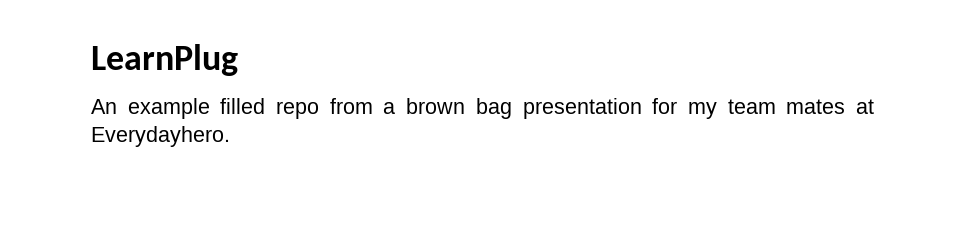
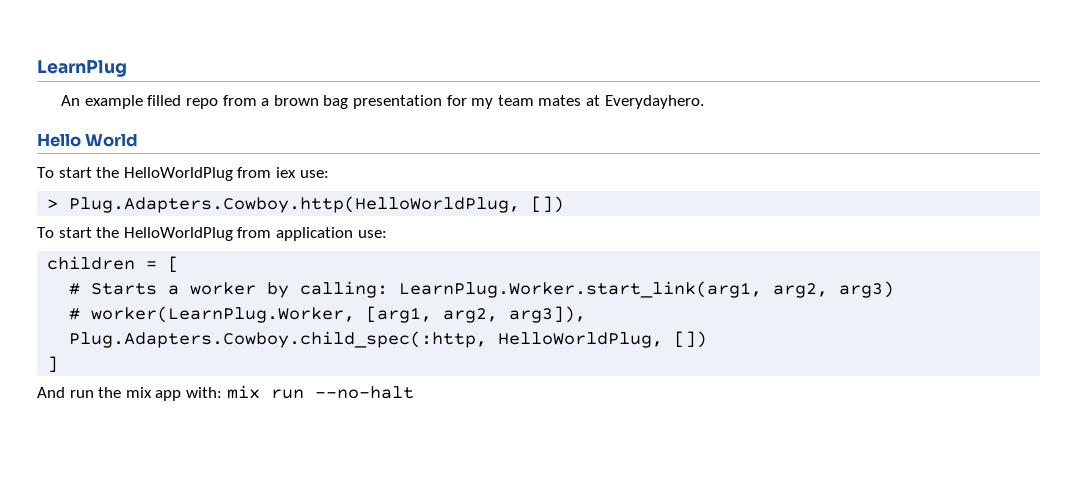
+ Hello World
+ To start the HelloWorldPlug from iex use:
+ > Plug.Adapters.Cowboy.http(HelloWorldPlug, [])
+ To start the HelloWorldPlug from application use:
+ children = [
+ # Starts a worker by calling: LearnPlug.Worker.start_link(arg1, arg2, arg3)
+ # worker(LearnPlug.Worker, [arg1, arg2, arg3]),
+ Plug.Adapters.Cowboy.child_spec(:http, HelloWorldPlug, [])
+ ]
+ And run the mix app with: mix run --no-halt

